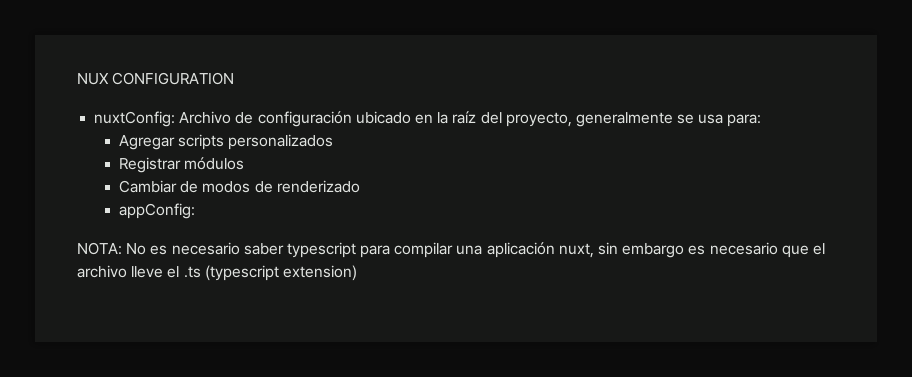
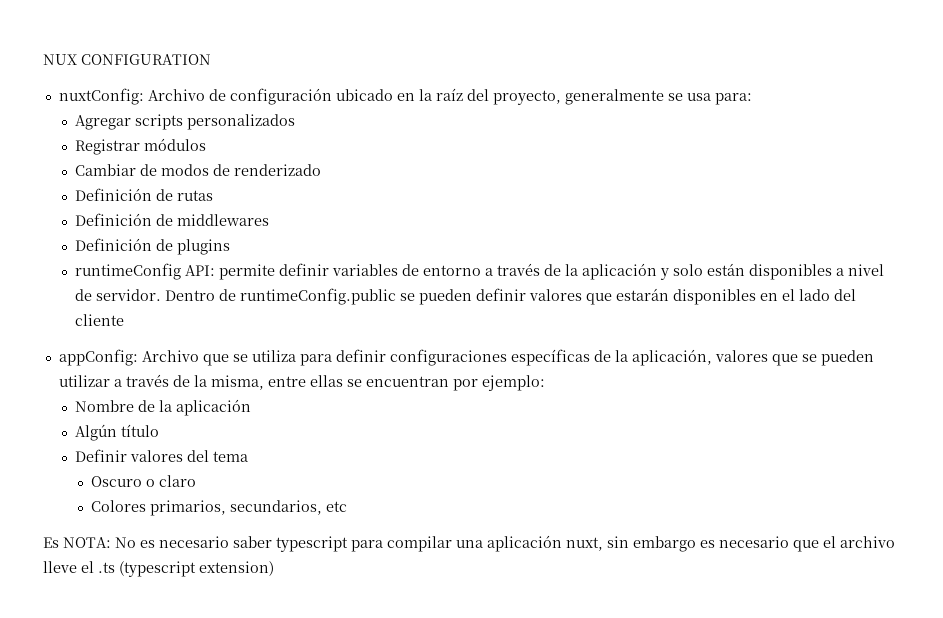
- appConfig:
- NOTA: No es necesario saber typescript para compilar una aplicación nuxt, sin embargo es necesario que el archivo lleve el .ts (typescript extension)
+ Definición de rutas
+ Definición de middlewares
+ Definición de plugins
+ runtimeConfig API: permite definir variables de entorno a través de la aplicación y solo están disponibles a nivel de servidor. Dentro de runtimeConfig.public se pueden definir valores que estarán disponibles en el lado del cliente
+ appConfig: Archivo que se utiliza para definir configuraciones específicas de la aplicación, valores que se pueden utilizar a través de la misma, entre ellas se encuentran por ejemplo:
+ Nombre de la aplicación
+ Algún título
+ Definir valores del tema
+ Oscuro o claro
+ Colores primarios, secundarios, etc
+ Es NOTA: No es necesario saber typescript para compilar una aplicación nuxt, sin embargo es necesario que el archivo lleve el .ts (typescript extension)

